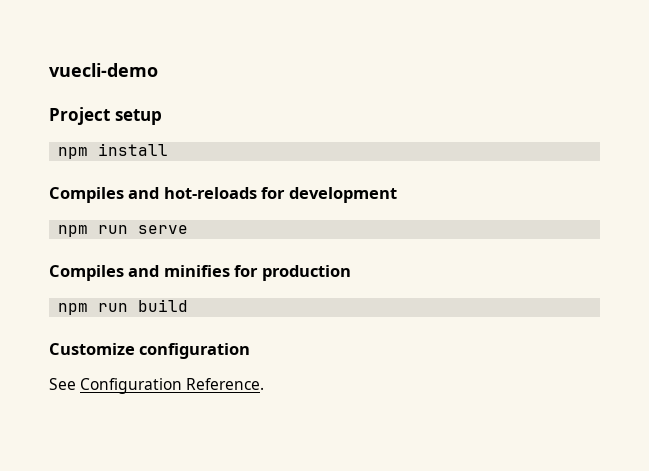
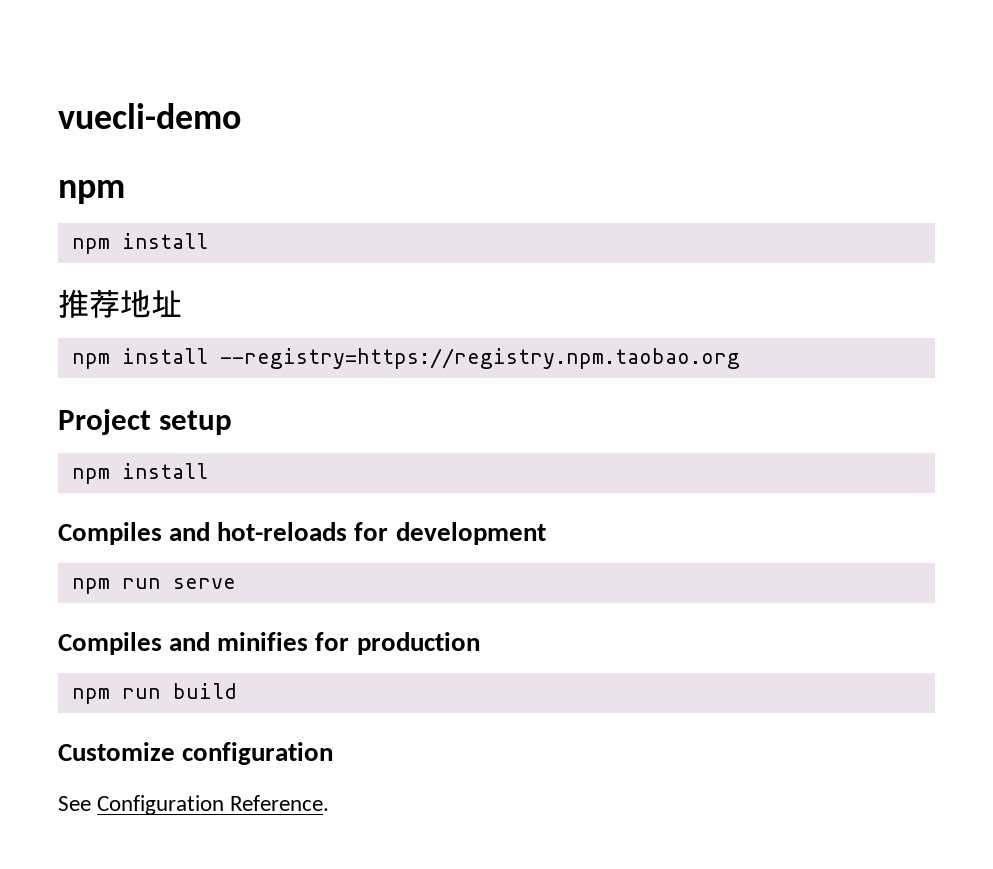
  vuecli-demo
+ npm
+ npm install
+ 推荐地址
+ npm install --registry=https://registry.npm.taobao.org

